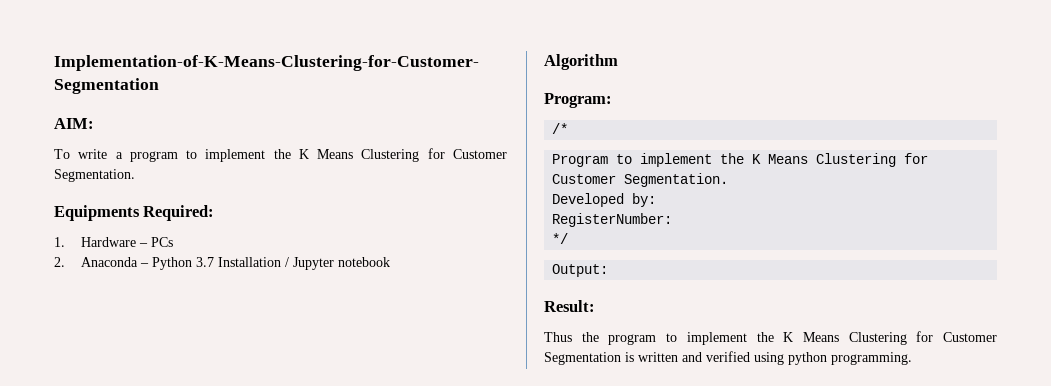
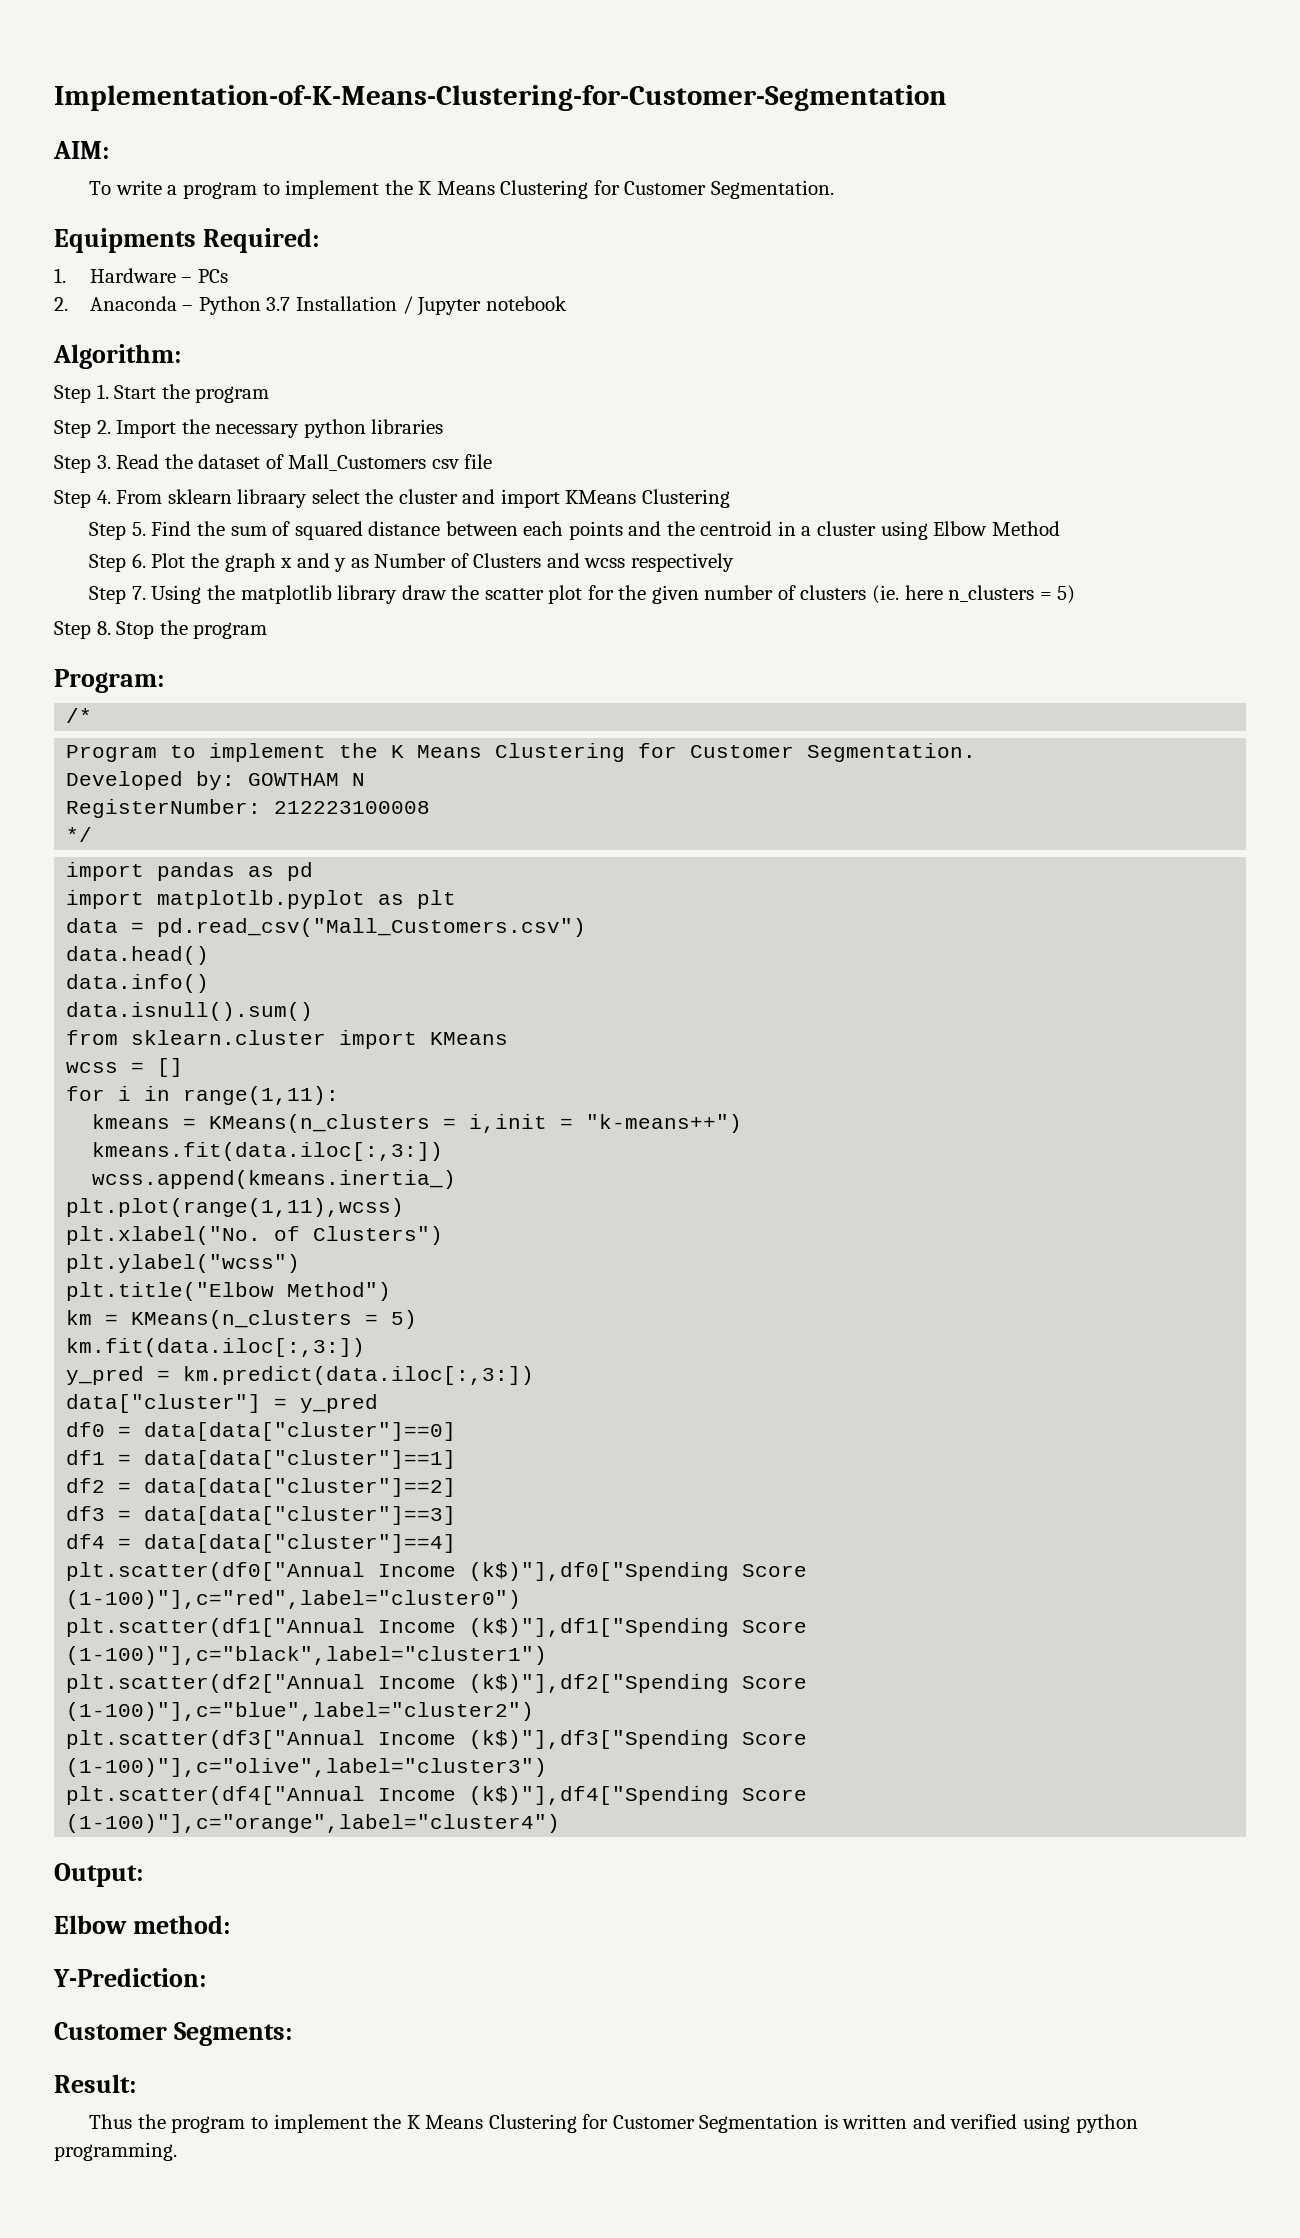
- Algorithm
+ Algorithm:
+ Step 1. Start the program
+ Step 2. Import the necessary python libraries
+ Step 3. Read the dataset of Mall_Customers csv file
+ Step 4. From sklearn libraary select the cluster and import KMeans Clustering
+ Step 5. Find the sum of squared distance between each points and the centroid in a cluster using Elbow Method
+ Step 6. Plot the graph x and y as Number of Clusters and wcss respectively
+ Step 7. Using the matplotlib library draw the scatter plot for the given number of clusters (ie. here n_clusters = 5)
+ Step 8. Stop the program
- Developed by:
+ Developed by: GOWTHAM N
- RegisterNumber:
+ RegisterNumber: 212223100008
+ import pandas as pd
+ import matplotlb.pyplot as plt
+ data = pd.read_csv("Mall_Customers.csv")
+ data.head()
+ data.info()
+ data.isnull().sum()
+ from sklearn.cluster import KMeans
+ wcss = []
+ for i in range(1,11):
+ kmeans = KMeans(n_clusters = i,init = "k-means++")
+ kmeans.fit(data.iloc[:,3:])
+ wcss.append(kmeans.inertia_)
+ plt.plot(range(1,11),wcss)
+ plt.xlabel("No. of Clusters")
+ plt.ylabel("wcss")
+ plt.title("Elbow Method")
+ km = KMeans(n_clusters = 5)
+ km.fit(data.iloc[:,3:])
+ y_pred = km.predict(data.iloc[:,3:])
+ data["cluster"] = y_pred
+ df0 = data[data["cluster"]==0]
+ df1 = data[data["cluster"]==1]
+ df2 = data[data["cluster"]==2]
+ df3 = data[data["cluster"]==3]
+ df4 = data[data["cluster"]==4]
+ plt.scatter(df0["Annual Income (k$)"],df0["Spending Score (1-100)"],c="red",label="cluster0")
+ plt.scatter(df1["Annual Income (k$)"],df1["Spending Score (1-100)"],c="black",label="cluster1")
+ plt.scatter(df2["Annual Income (k$)"],df2["Spending Score (1-100)"],c="blue",label="cluster2")
+ plt.scatter(df3["Annual Income (k$)"],df3["Spending Score (1-100)"],c="olive",label="cluster3")
+ plt.scatter(df4["Annual Income (k$)"],df4["Spending Score (1-100)"],c="orange",label="cluster4")
  Output:
+ Elbow method:
+ Y-Prediction:
+ Customer Segments:

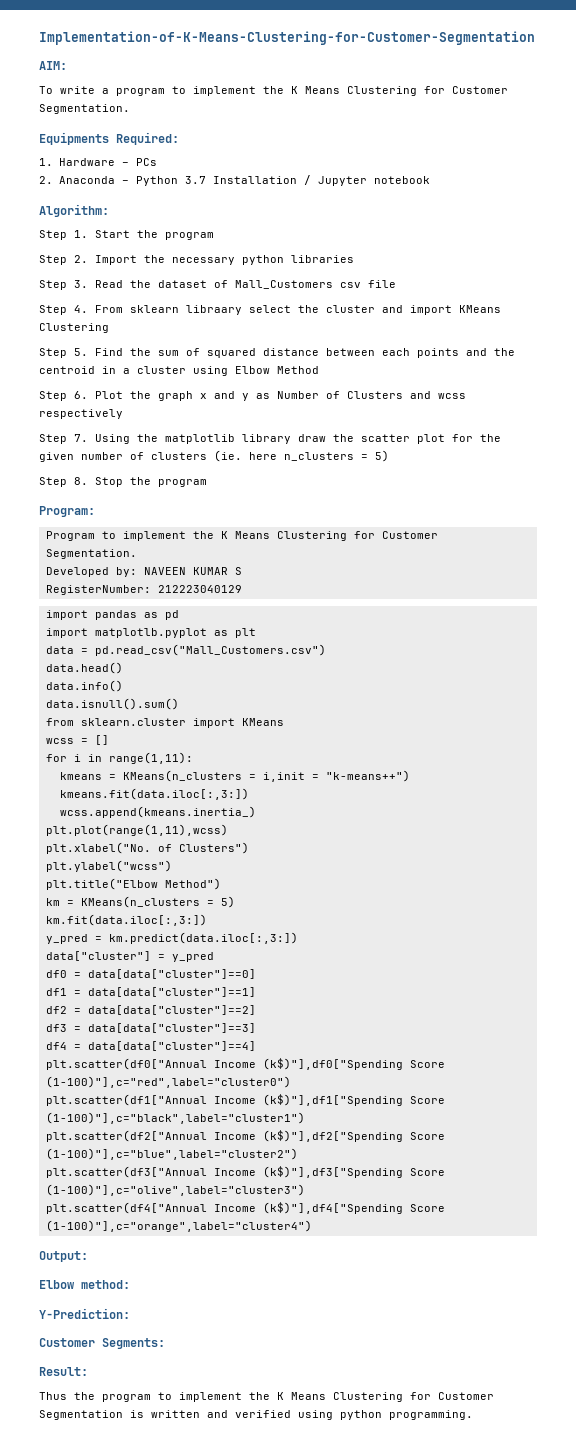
- /*
- Developed by: GOWTHAM N
+ Developed by: NAVEEN KUMAR S
- RegisterNumber: 212223100008
- */
+ RegisterNumber: 212223040129

